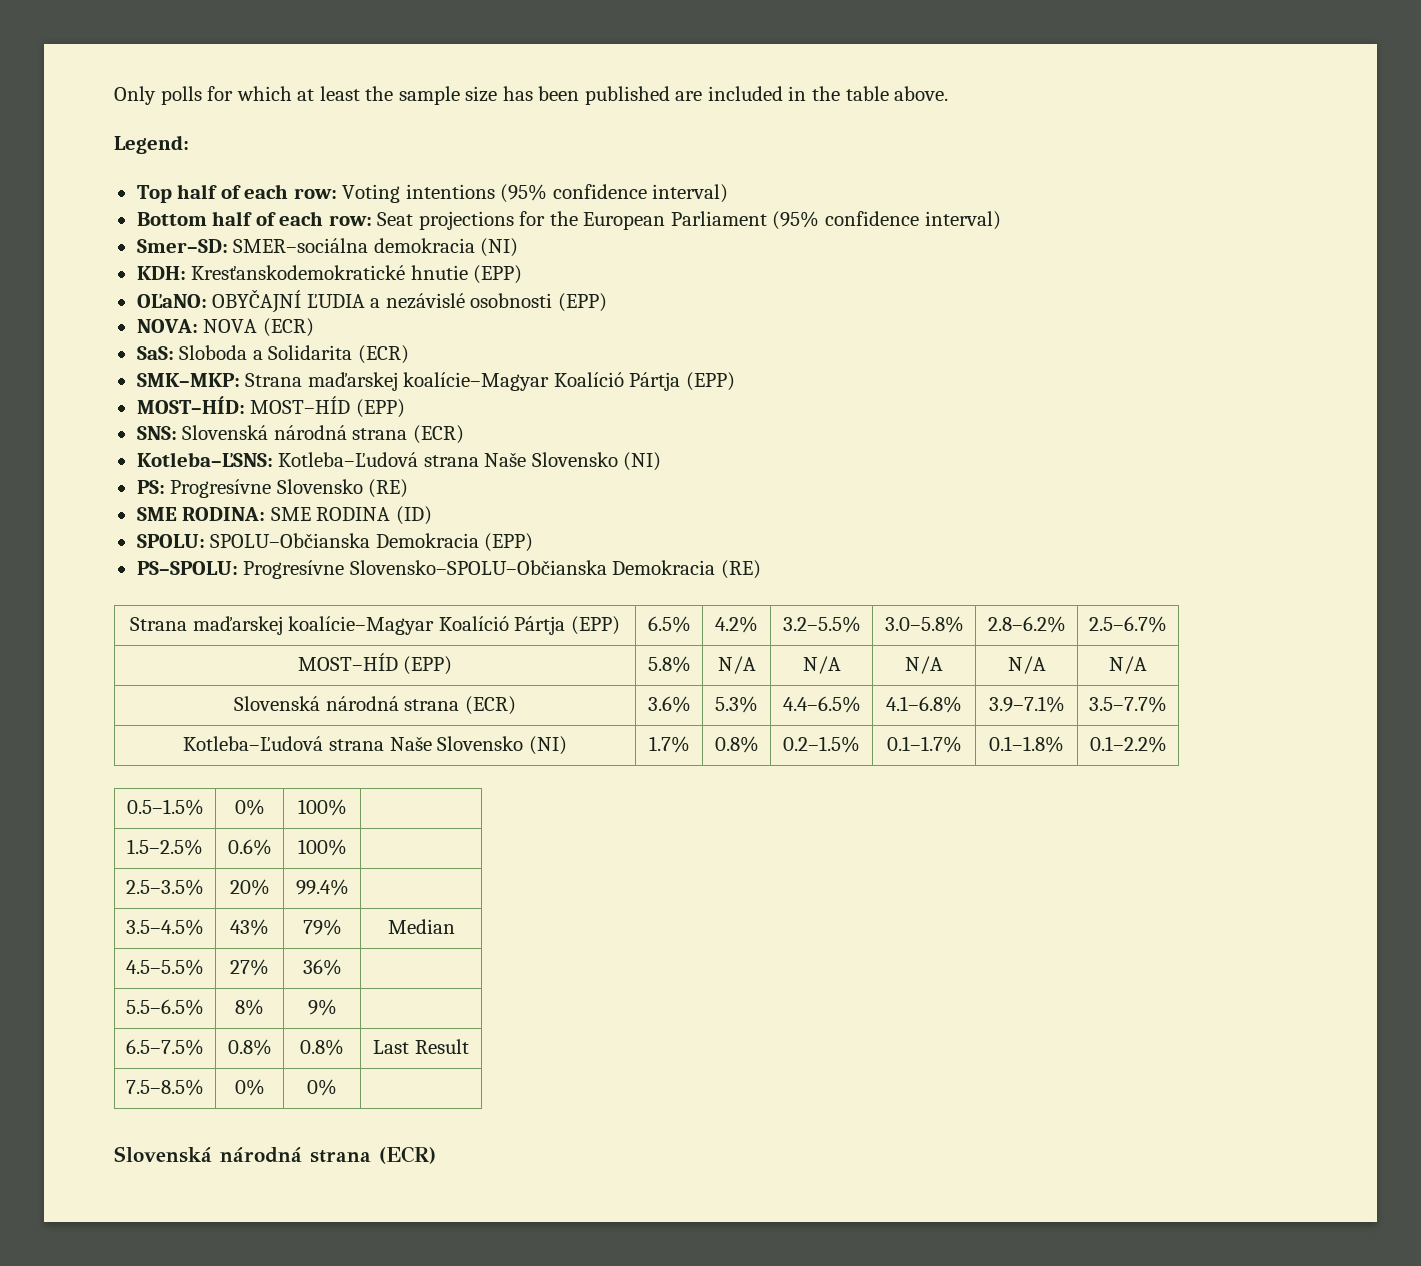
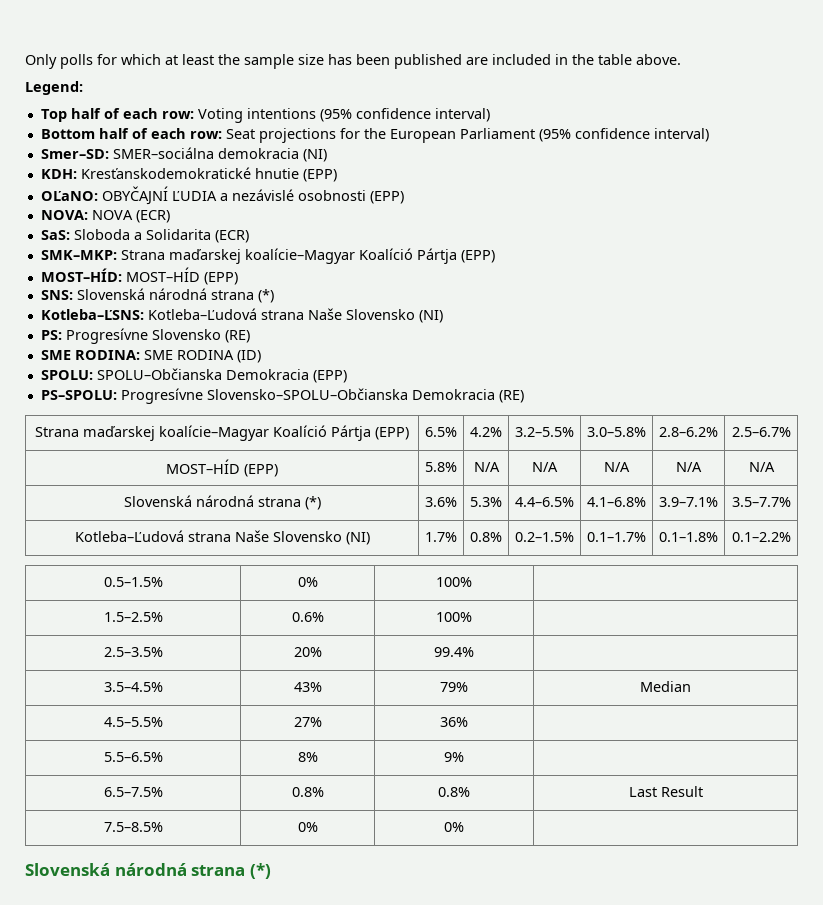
- SNS: Slovenská národná strana (ECR)
+ SNS: Slovenská národná strana (*)
- Slovenská národná strana (ECR) | 3.6% | 5.3% | 4.4–6.5% | 4.1–6.8% | 3.9–7.1% | 3.5–7.7%
+ Slovenská národná strana (*) | 3.6% | 5.3% | 4.4–6.5% | 4.1–6.8% | 3.9–7.1% | 3.5–7.7%
  7.5–8.5% | 0% | 0% |
- Slovenská národná strana (ECR)
+ Slovenská národná strana (*)

